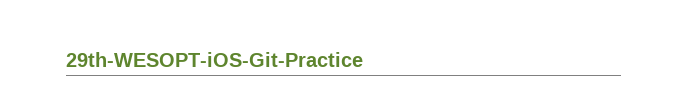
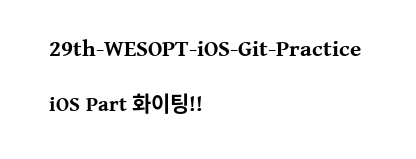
+ iOS Part 화이팅!!

